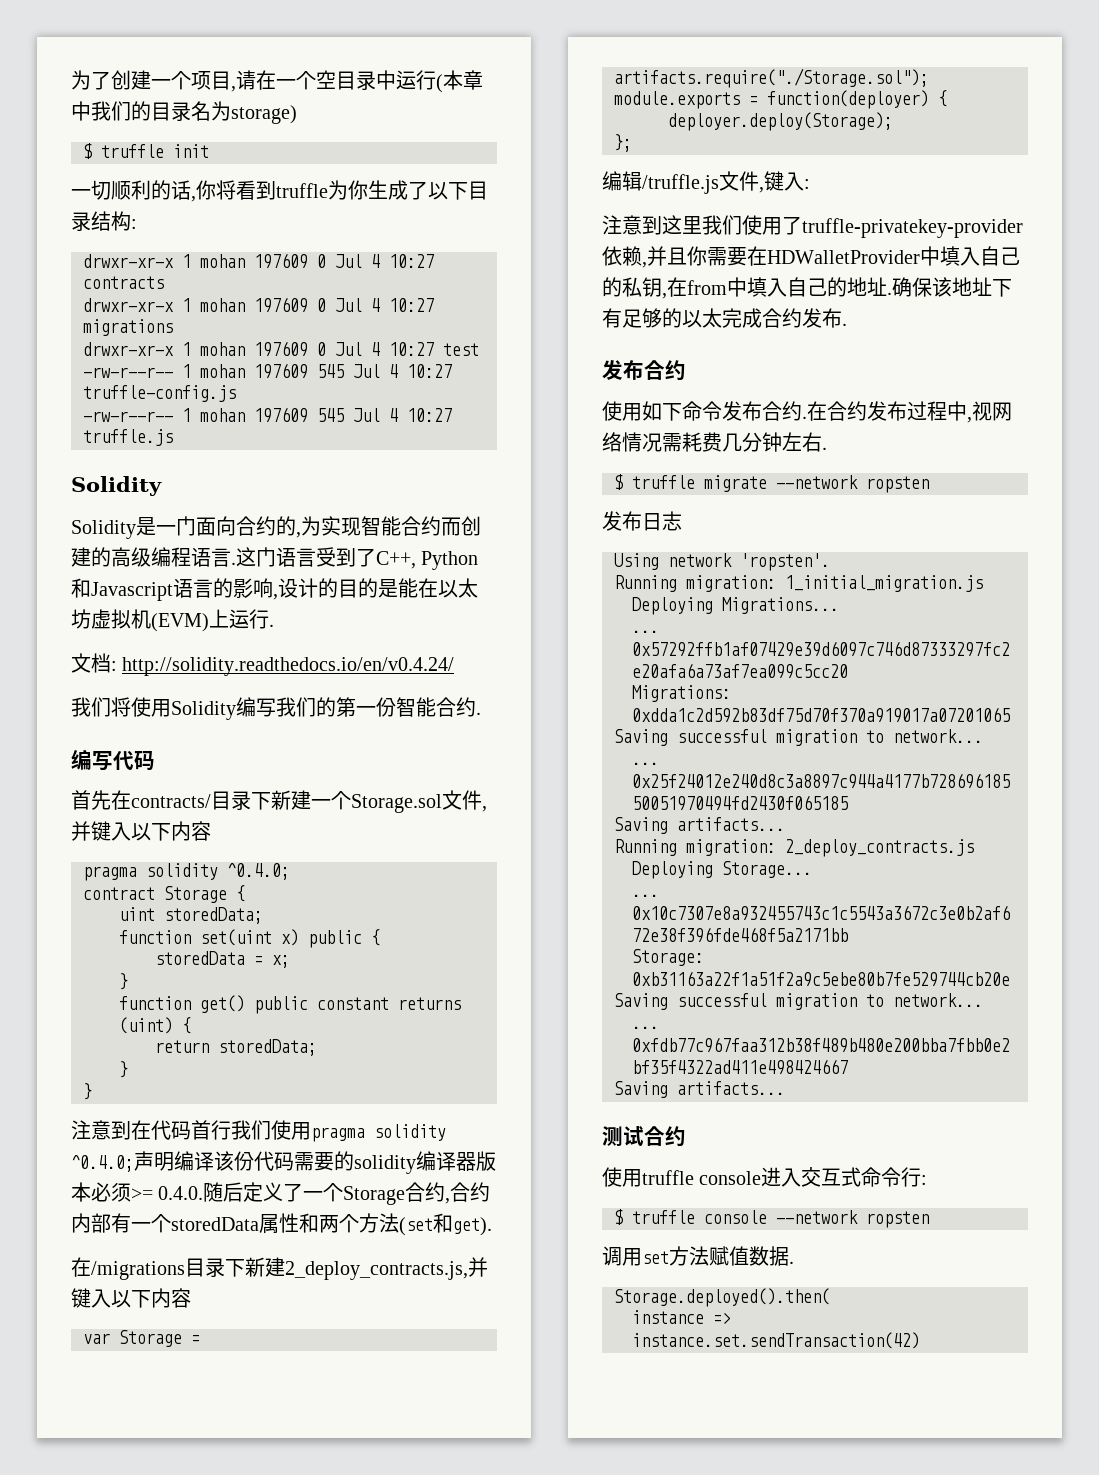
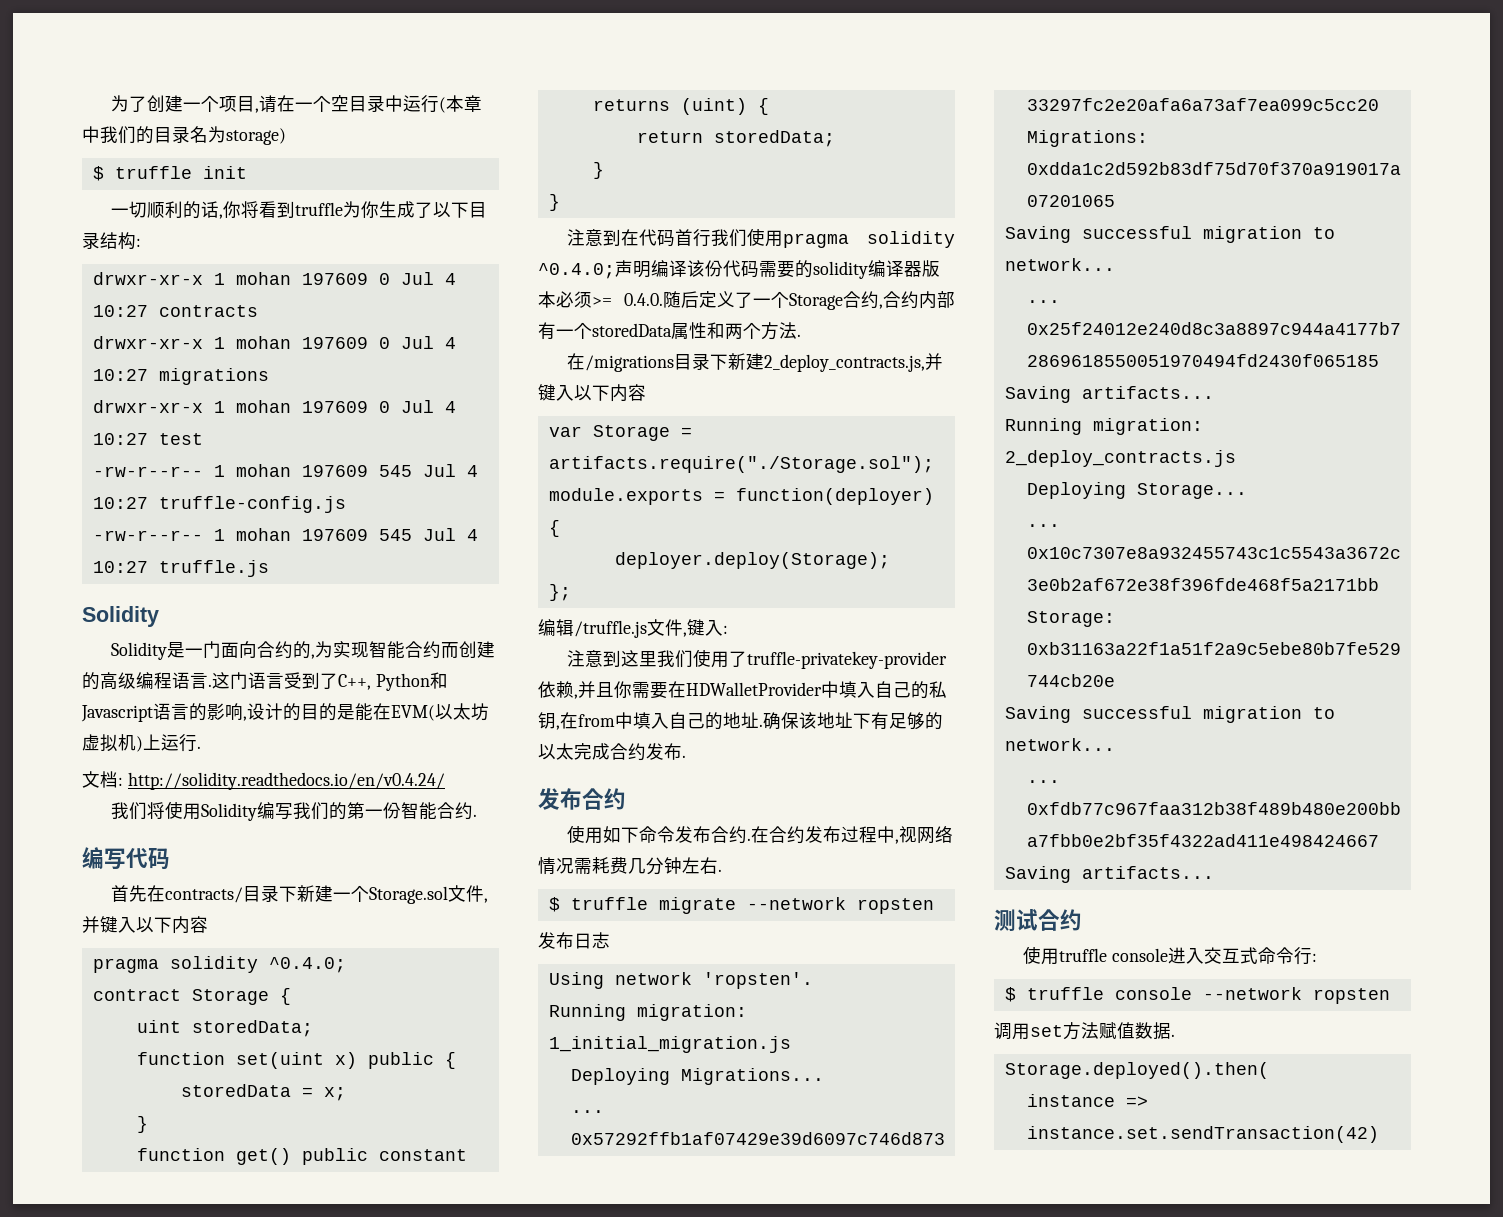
- 这门语言受到了C++, Python和Javascript语言的影响,设计的目的是能在以太坊虚拟机(EVM)上运行.
+ 这门语言受到了C++, Python和Javascript语言的影响,设计的目的是能在EVM(以太坊虚拟机)上运行.
- 注意到在代码首行我们使用pragma solidity ^0.4.0;声明编译该份代码需要的solidity编译器版本必须>= 0.4.0.随后定义了一个Storage合约,合约内部有一个storedData属性和两个方法(set和get).
+ 注意到在代码首行我们使用pragma solidity ^0.4.0;声明编译该份代码需要的solidity编译器版本必须>= 0.4.0.随后定义了一个Storage合约,合约内部有一个storedData属性和两个方法.

